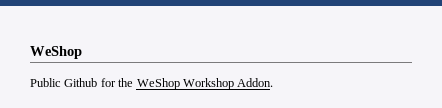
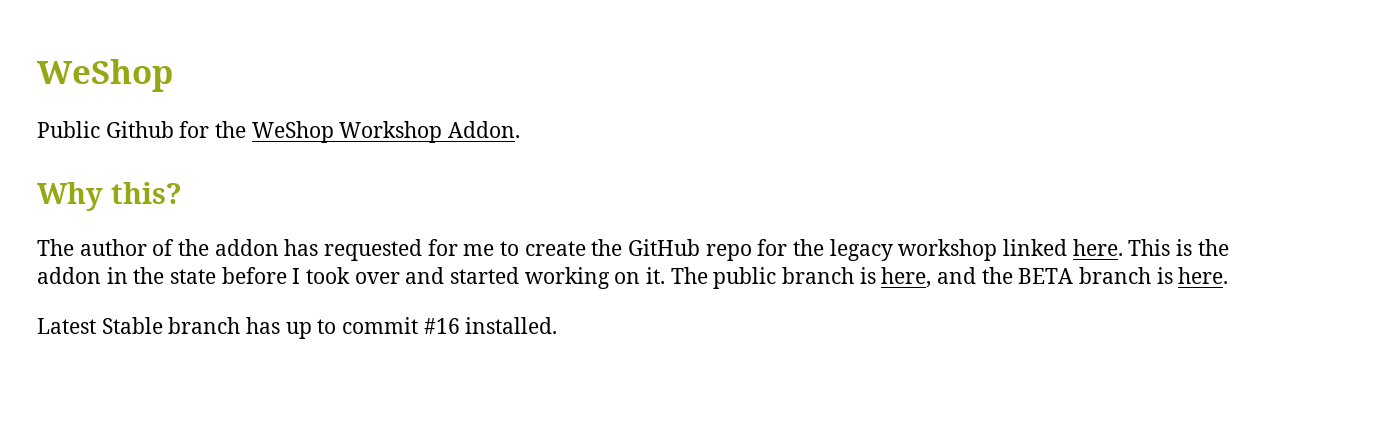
+ Why this?
+ The author of the addon has requested for me to create the GitHub repo for the legacy workshop linked here. This is the addon in the state before I took over and started working on it. The public branch is here, and the BETA branch is here.
+ Latest Stable branch has up to commit #16 installed.

